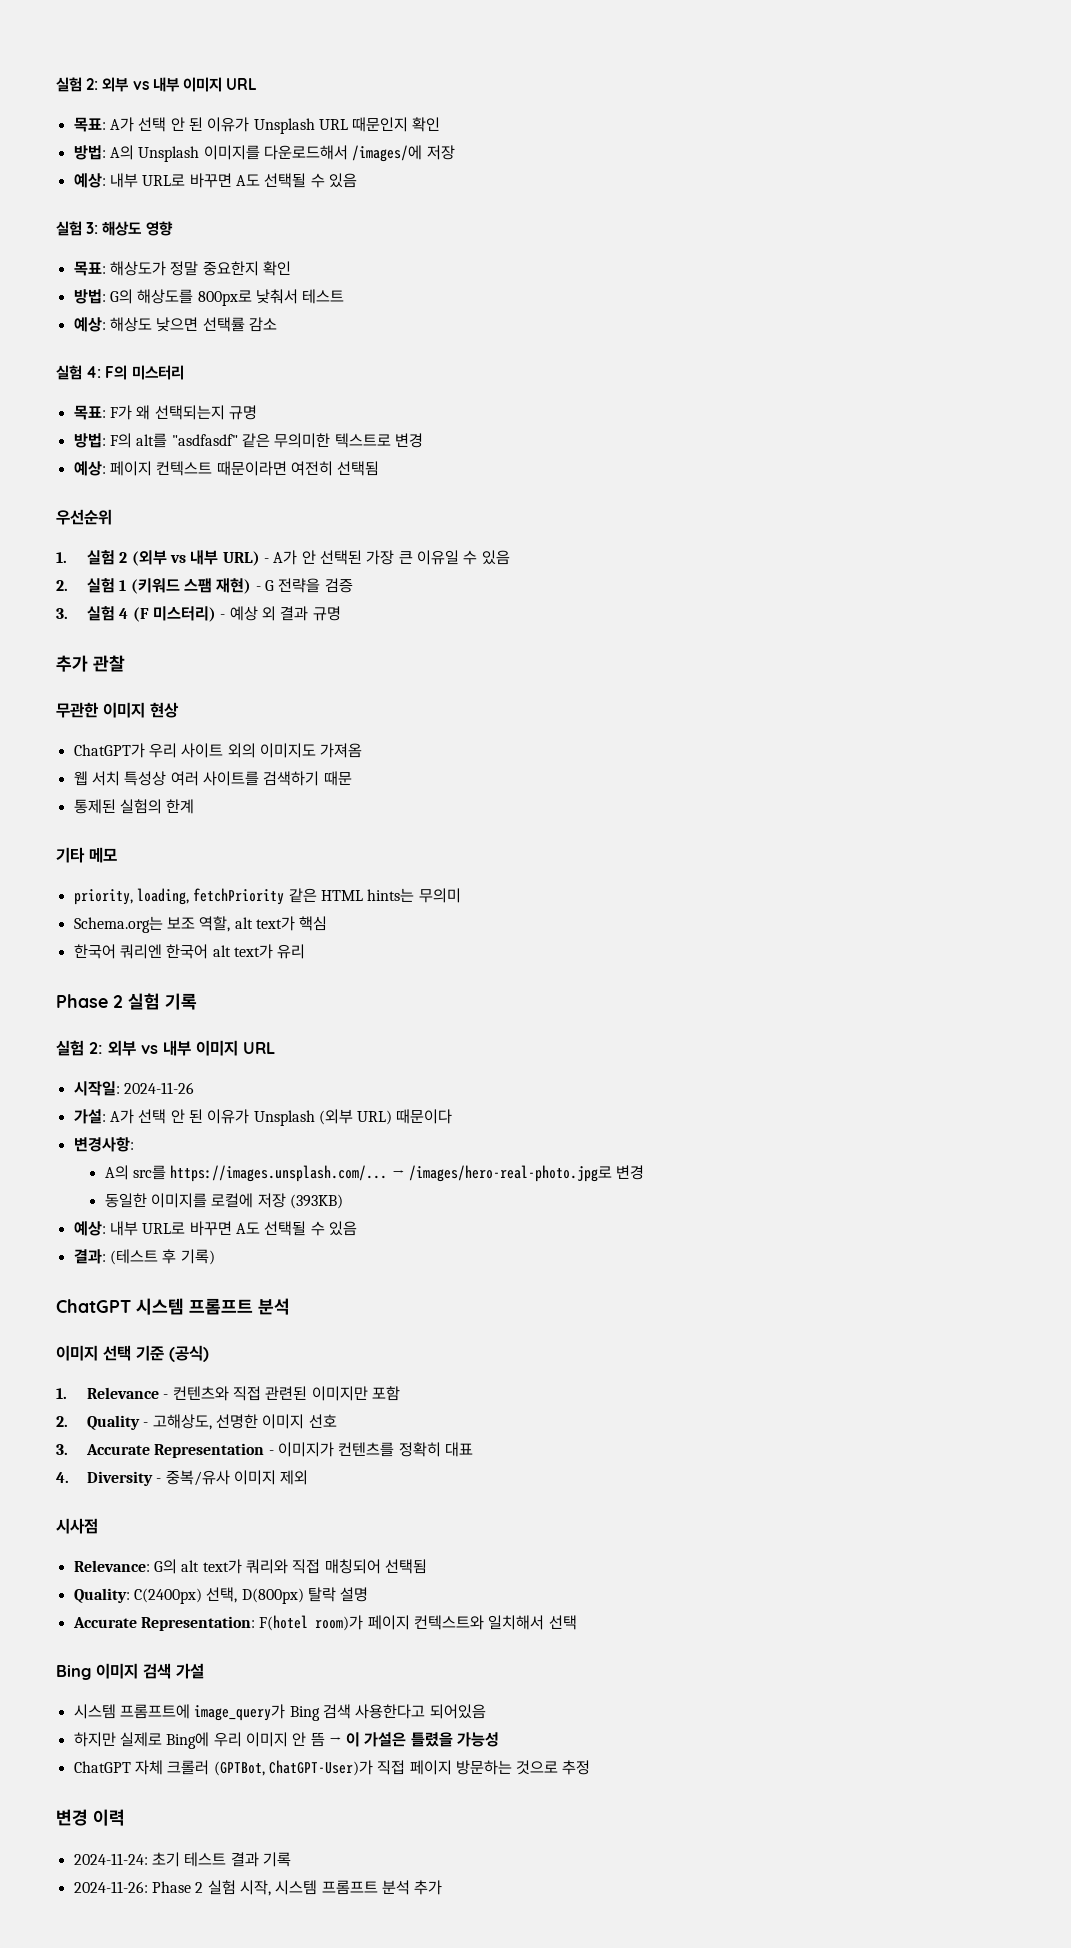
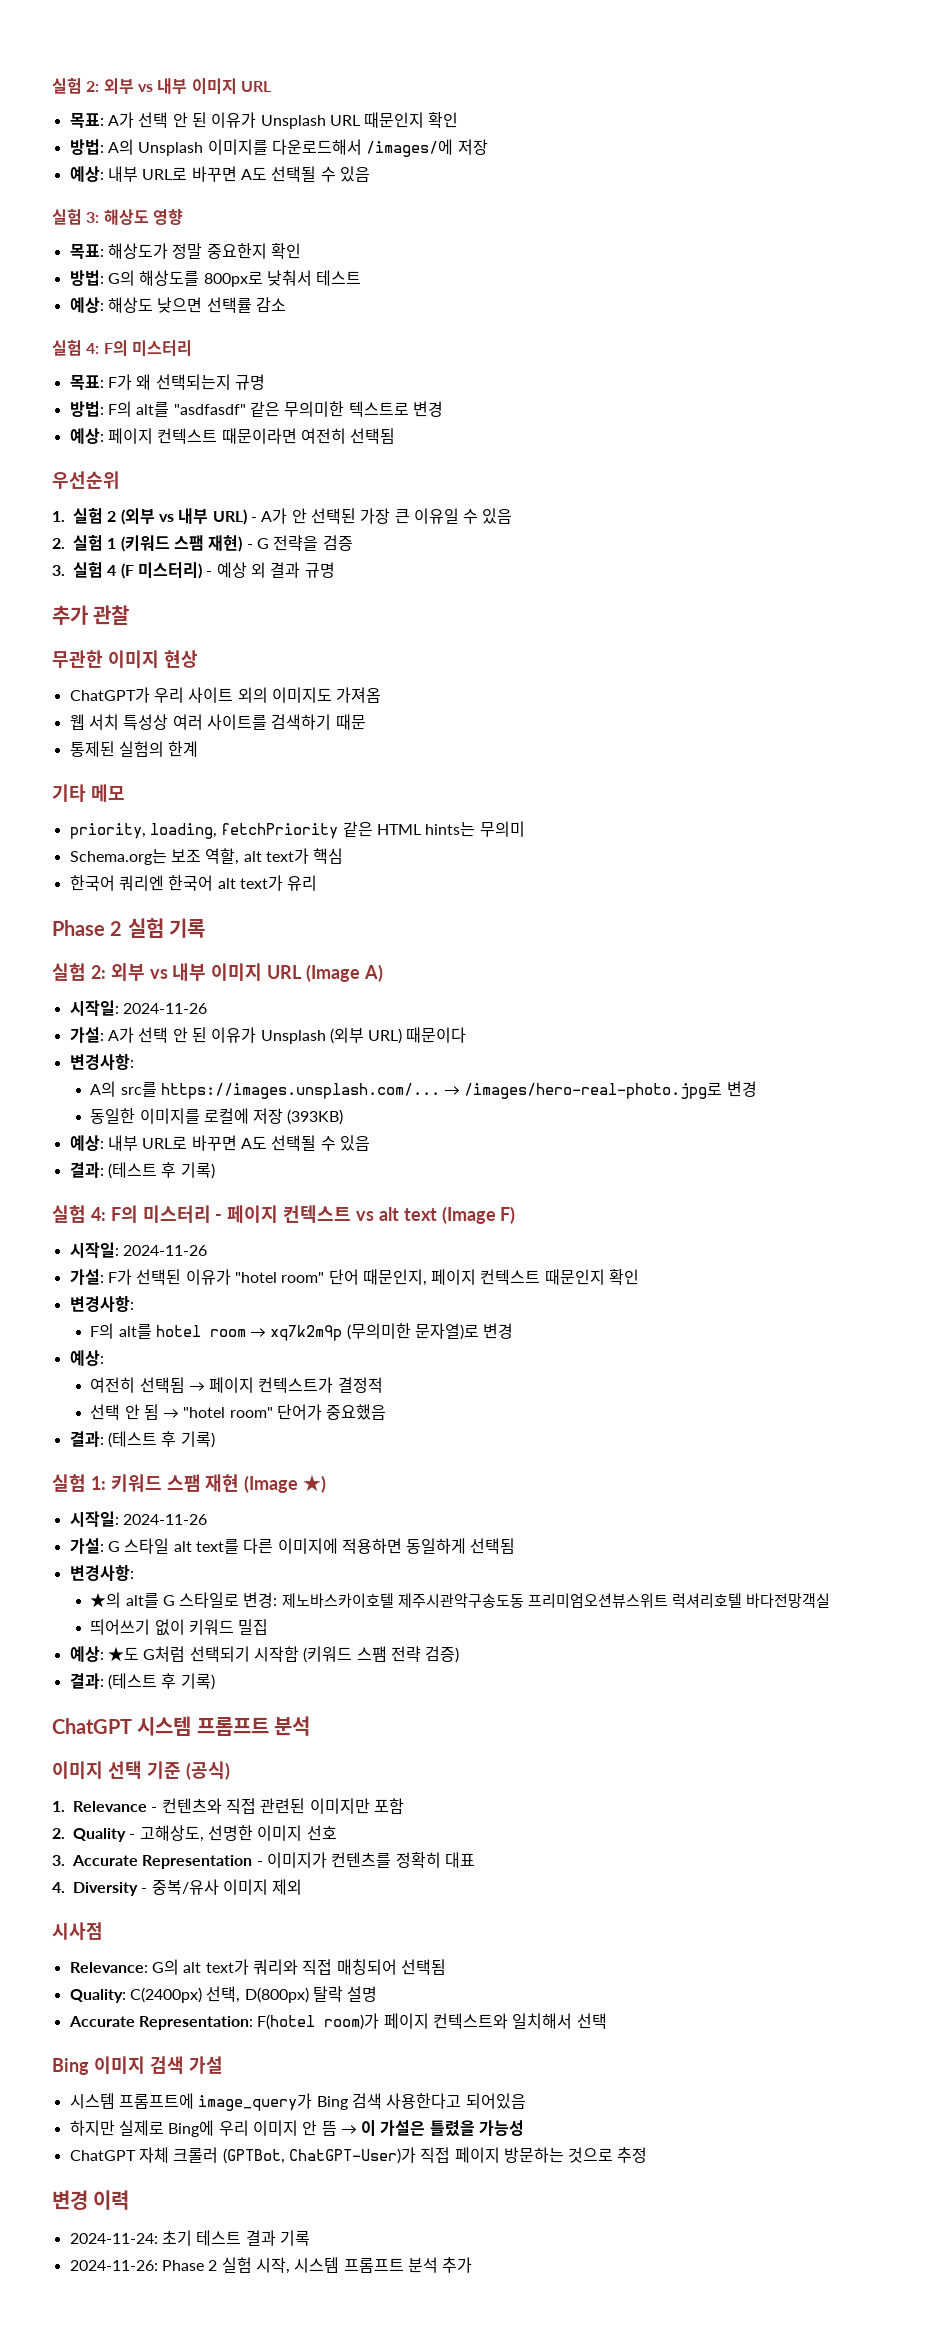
  Phase 2 실험 기록
- 실험 2: 외부 vs 내부 이미지 URL
+ 실험 2: 외부 vs 내부 이미지 URL (Image A)
+ 실험 4: F의 미스터리 - 페이지 컨텍스트 vs alt text (Image F)
+ 시작일: 2024-11-26
+ 가설: F가 선택된 이유가 "hotel room" 단어 때문인지, 페이지 컨텍스트 때문인지 확인
+ 변경사항:
+ F의 alt를 hotel room → xq7k2m9p (무의미한 문자열)로 변경
+ 예상:
+ 여전히 선택됨 → 페이지 컨텍스트가 결정적
+ 선택 안 됨 → "hotel room" 단어가 중요했음
+ 결과: (테스트 후 기록)
+ 실험 1: 키워드 스팸 재현 (Image ★)
+ 시작일: 2024-11-26
+ 가설: G 스타일 alt text를 다른 이미지에 적용하면 동일하게 선택됨
+ 변경사항:
+ ★의 alt를 G 스타일로 변경: 제노바스카이호텔 제주시관악구송도동 프리미엄오션뷰스위트 럭셔리호텔 바다전망객실
+ 띄어쓰기 없이 키워드 밀집
+ 예상: ★도 G처럼 선택되기 시작함 (키워드 스팸 전략 검증)
+ 결과: (테스트 후 기록)

